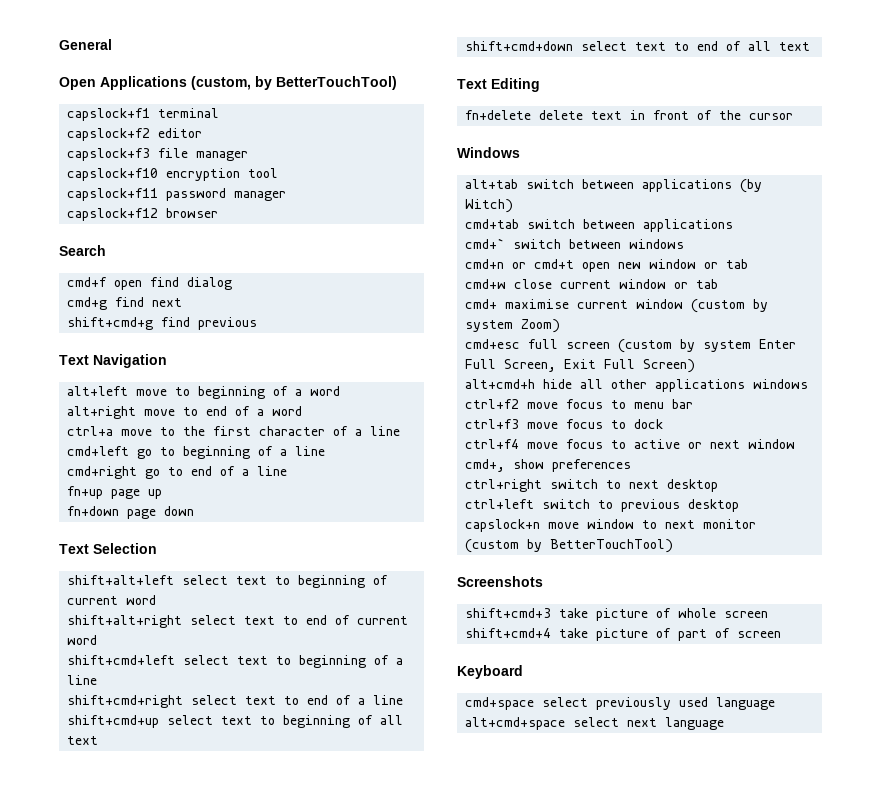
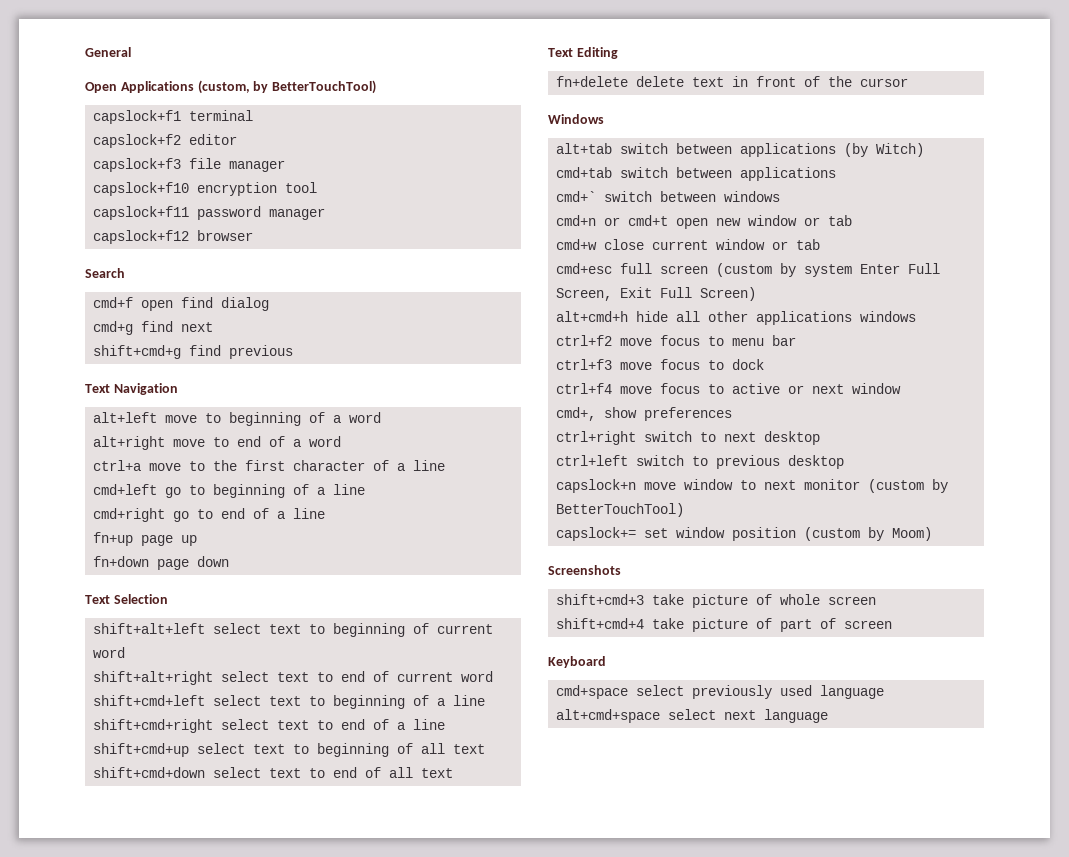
- cmd+ maximise current window (custom by system Zoom)
+ capslock+= set window position (custom by Moom)

